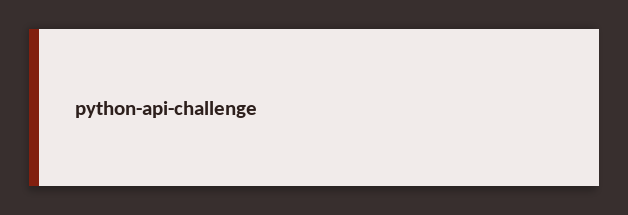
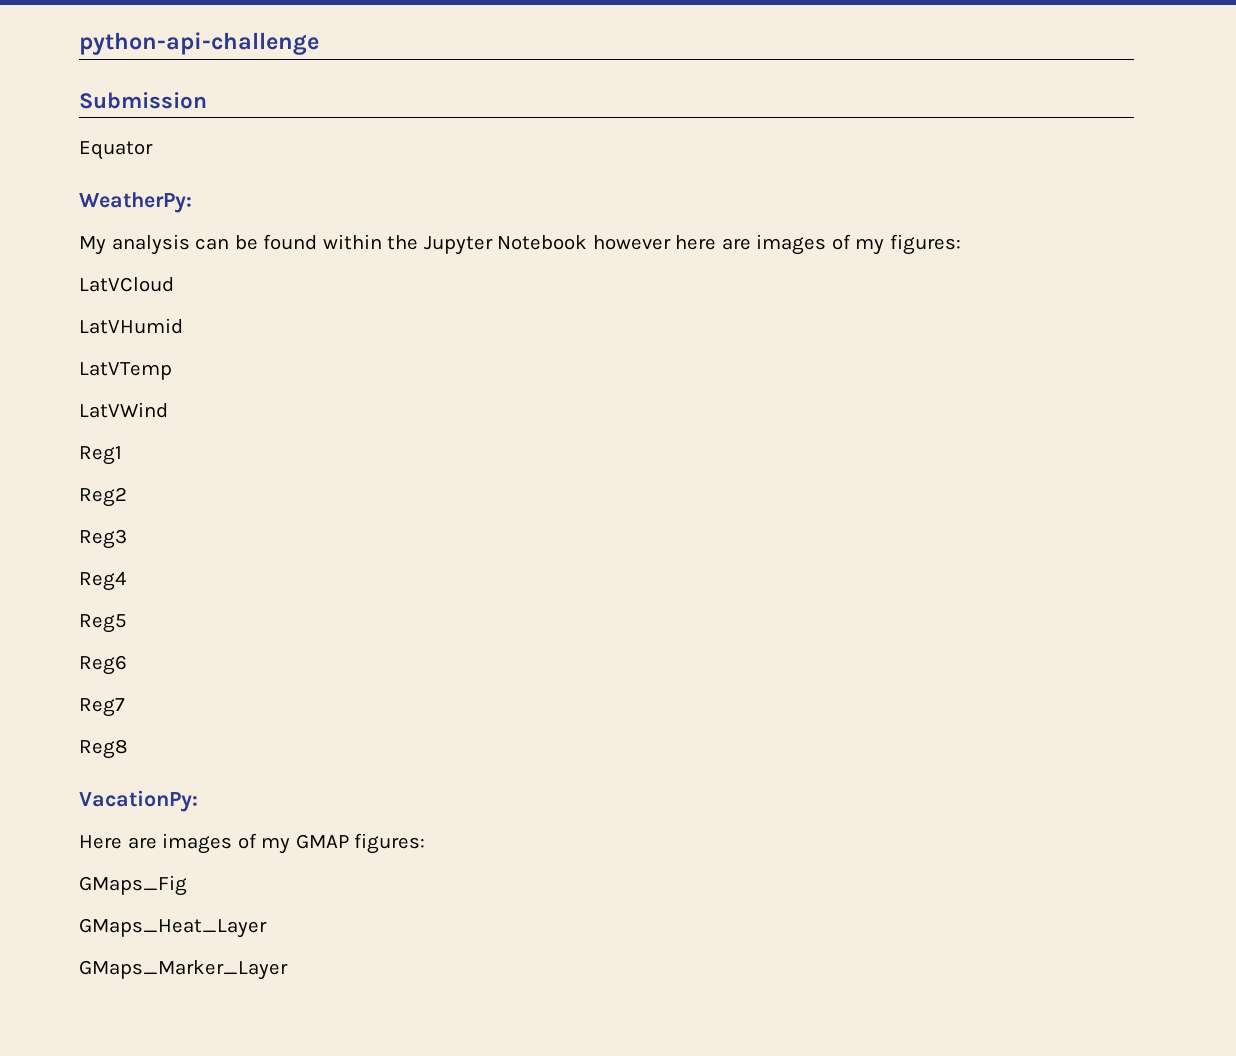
+ Submission
+ Equator
+ WeatherPy:
+ My analysis can be found within the Jupyter Notebook however here are images of my figures:
+ LatVCloud
+ LatVHumid
+ LatVTemp
+ LatVWind
+ Reg1
+ Reg2
+ Reg3
+ Reg4
+ Reg5
+ Reg6
+ Reg7
+ Reg8
+ VacationPy:
+ Here are images of my GMAP figures:
+ GMaps_Fig
+ GMaps_Heat_Layer
+ GMaps_Marker_Layer

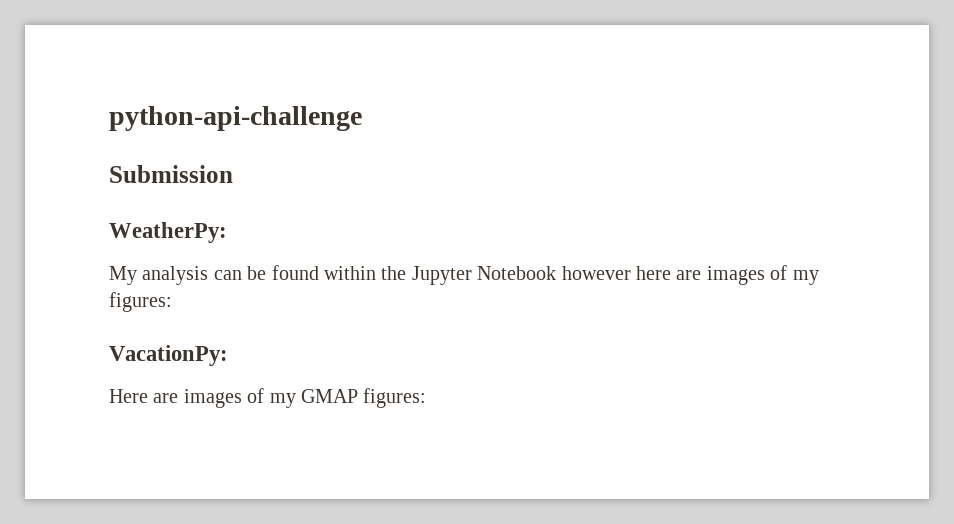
- Equator
- LatVCloud
- LatVHumid
- LatVTemp
- LatVWind
- Reg1
- Reg2
- Reg3
- Reg4
- Reg5
- Reg6
- Reg7
- Reg8
- GMaps_Fig
- GMaps_Heat_Layer
- GMaps_Marker_Layer

